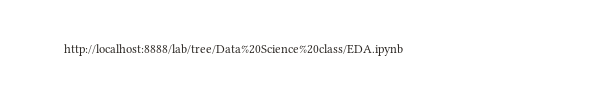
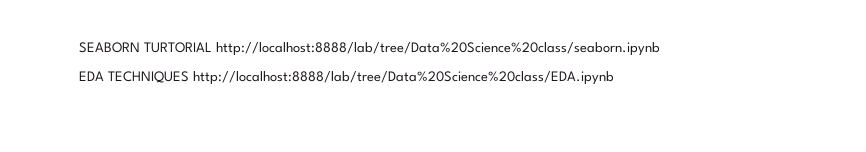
- http://localhost:8888/lab/tree/Data%20Science%20class/EDA.ipynb
+ SEABORN TURTORIAL http://localhost:8888/lab/tree/Data%20Science%20class/seaborn.ipynb
+ EDA TECHNIQUES http://localhost:8888/lab/tree/Data%20Science%20class/EDA.ipynb

